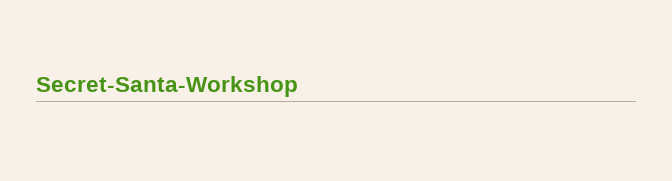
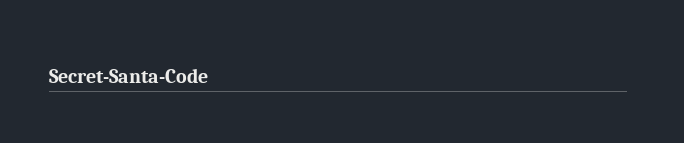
- Secret-Santa-Workshop
+ Secret-Santa-Code

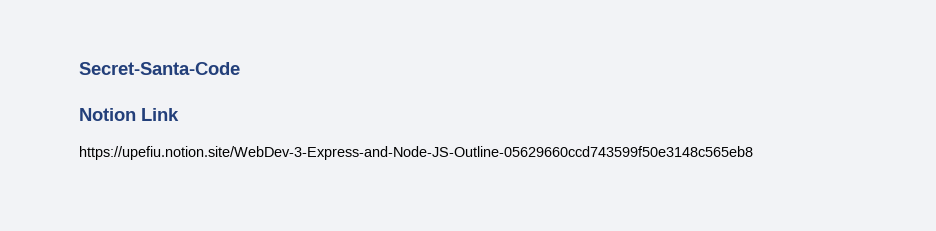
+ Notion Link
+ https://upefiu.notion.site/WebDev-3-Express-and-Node-JS-Outline-05629660ccd743599f50e3148c565eb8

